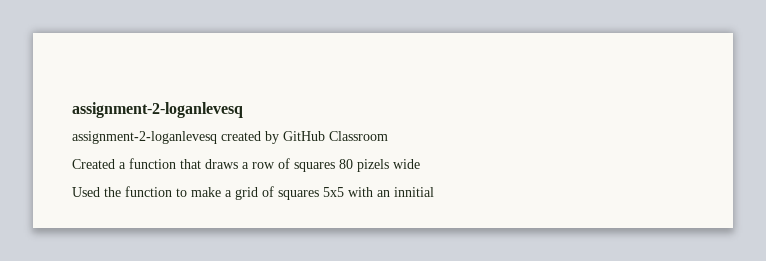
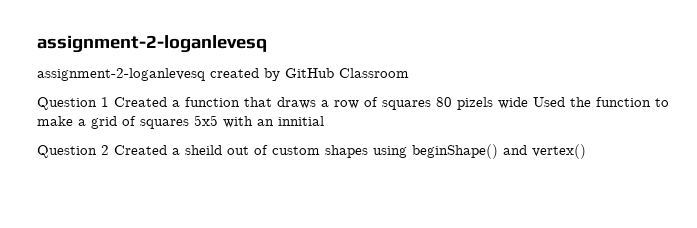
- Created a function that draws a row of squares 80 pizels wide
- Used the function to make a grid of squares 5x5 with an innitial
+ Question 1 Created a function that draws a row of squares 80 pizels wide Used the function to make a grid of squares 5x5 with an innitial
+ Question 2 Created a sheild out of custom shapes using beginShape() and vertex()

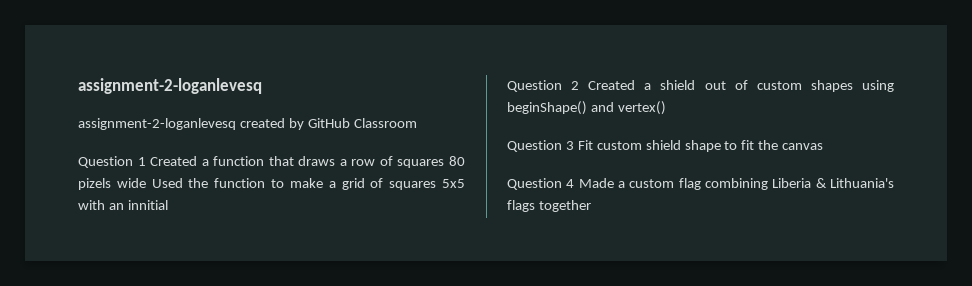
- Question 2 Created a sheild out of custom shapes using beginShape() and vertex()
+ Question 2 Created a shield out of custom shapes using beginShape() and vertex()
+ Question 3 Fit custom shield shape to fit the canvas
+ Question 4 Made a custom flag combining Liberia & Lithuania's flags together

